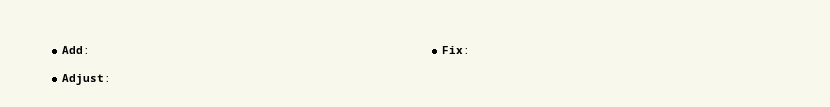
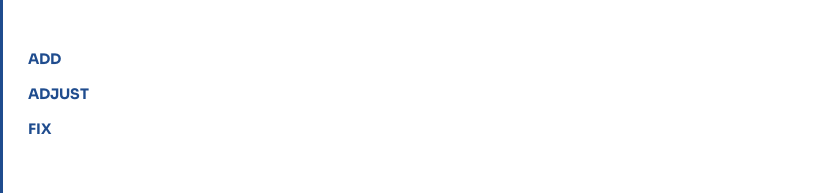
- Add:
- Adjust:
- Fix:
+ ADD
+ ADJUST
+ FIX

